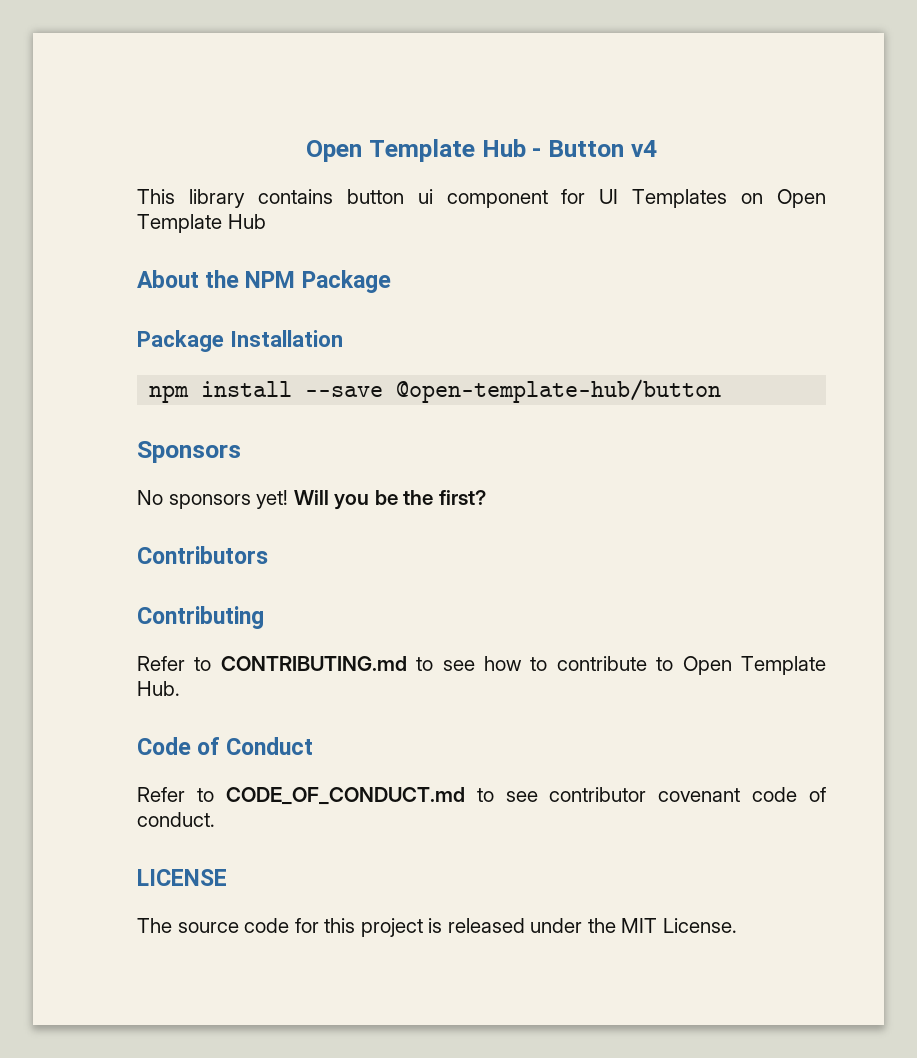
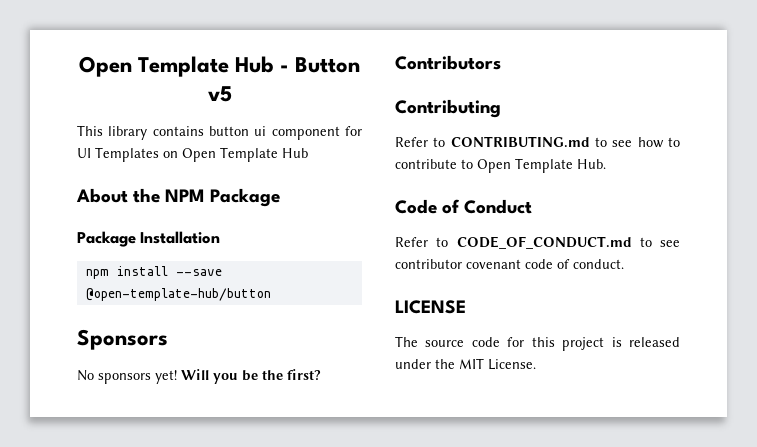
- Open Template Hub - Button v4
+ Open Template Hub - Button v5

